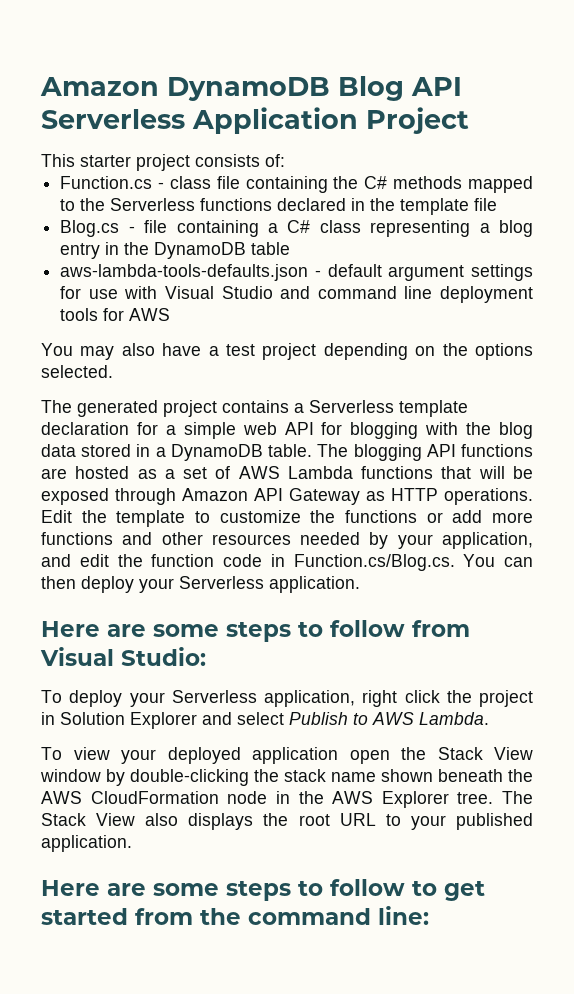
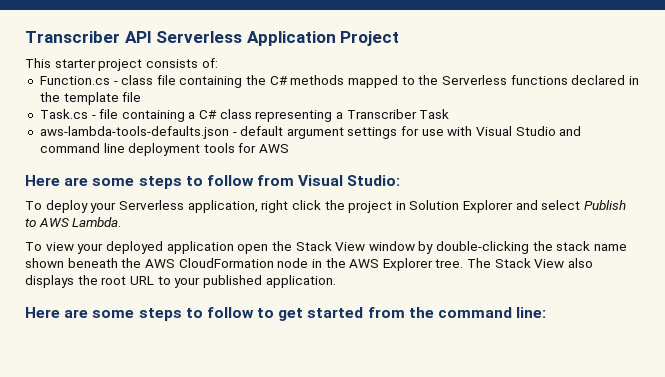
- Amazon DynamoDB Blog API Serverless Application Project
+ Transcriber API Serverless Application Project
- Blog.cs - file containing a C# class representing a blog entry in the DynamoDB table
+ Task.cs - file containing a C# class representing a Transcriber Task
- You may also have a test project depending on the options selected.
- The generated project contains a Serverless template declaration for a simple web API for blogging with the blog data stored in a DynamoDB table. The blogging API functions are hosted as a set of AWS Lambda functions that will be exposed through Amazon API Gateway as HTTP operations. Edit the template to customize the functions or add more functions and other resources needed by your application, and edit the function code in Function.cs/Blog.cs. You can then deploy your Serverless application.

